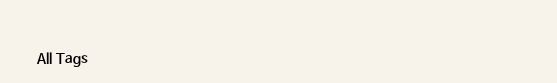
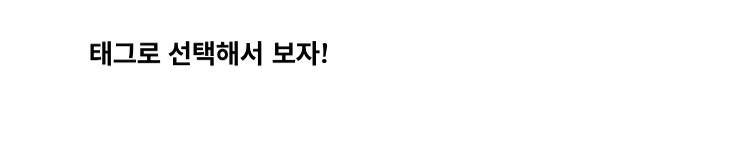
- All Tags
+ 태그로 선택해서 보자!

